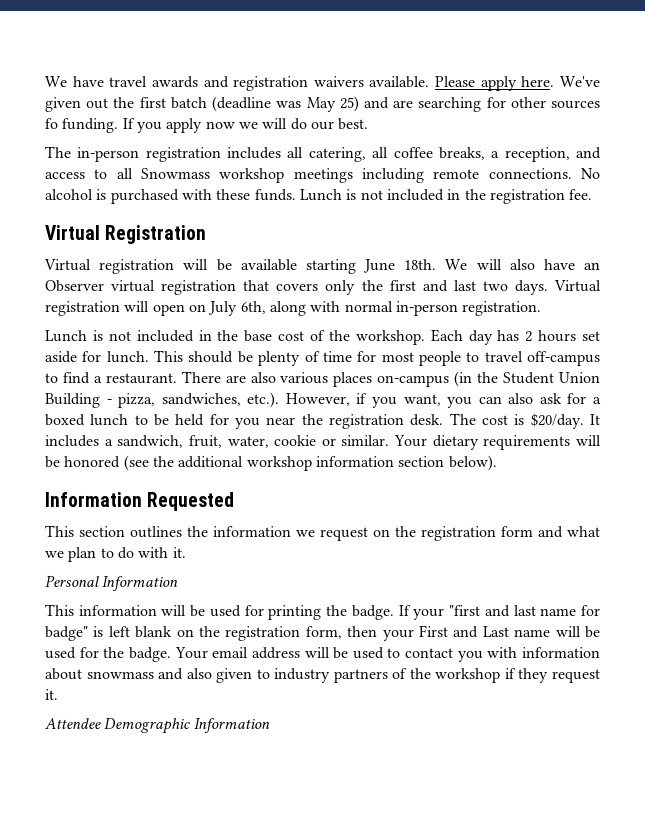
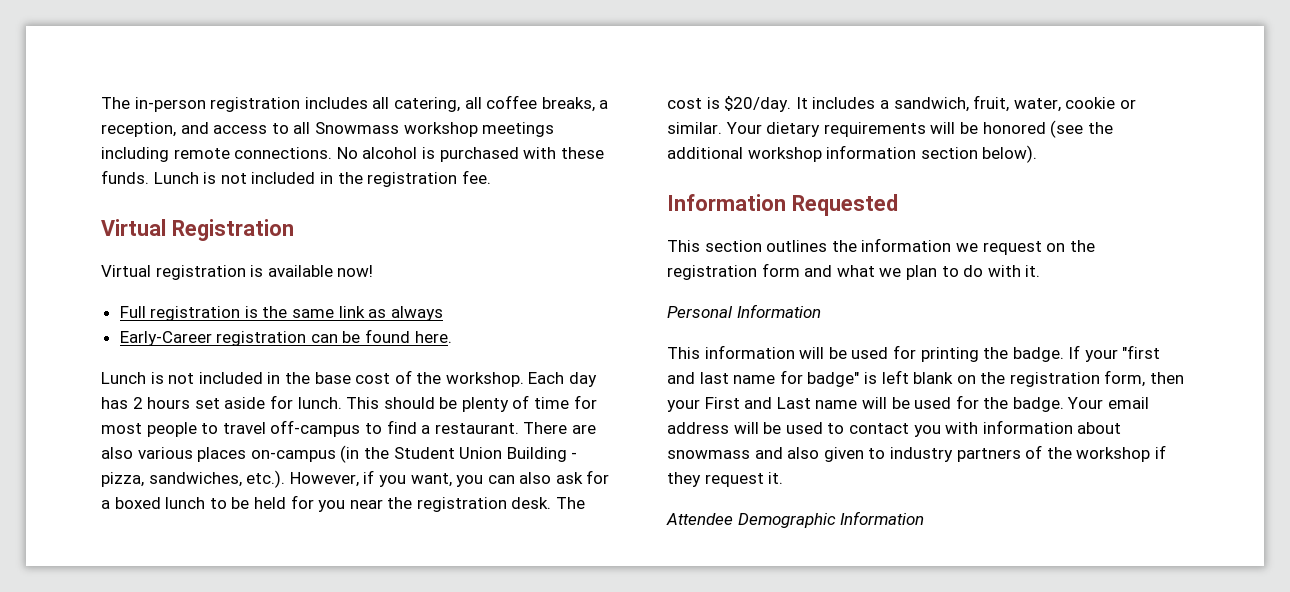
- We have travel awards and registration waivers available. Please apply here. We've given out the first batch (deadline was May 25) and are searching for other sources fo funding. If you apply now we will do our best.
- Virtual registration will be available starting June 18th. We will also have an Observer virtual registration that covers only the first and last two days. Virtual registration will open on July 6th, along with normal in-person registration.
+ Virtual registration is available now!
+ Full registration is the same link as always
+ Early-Career registration can be found here.

